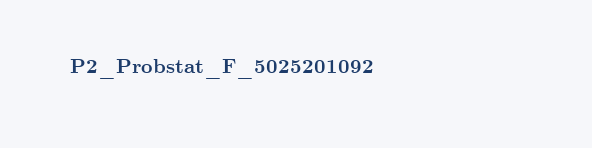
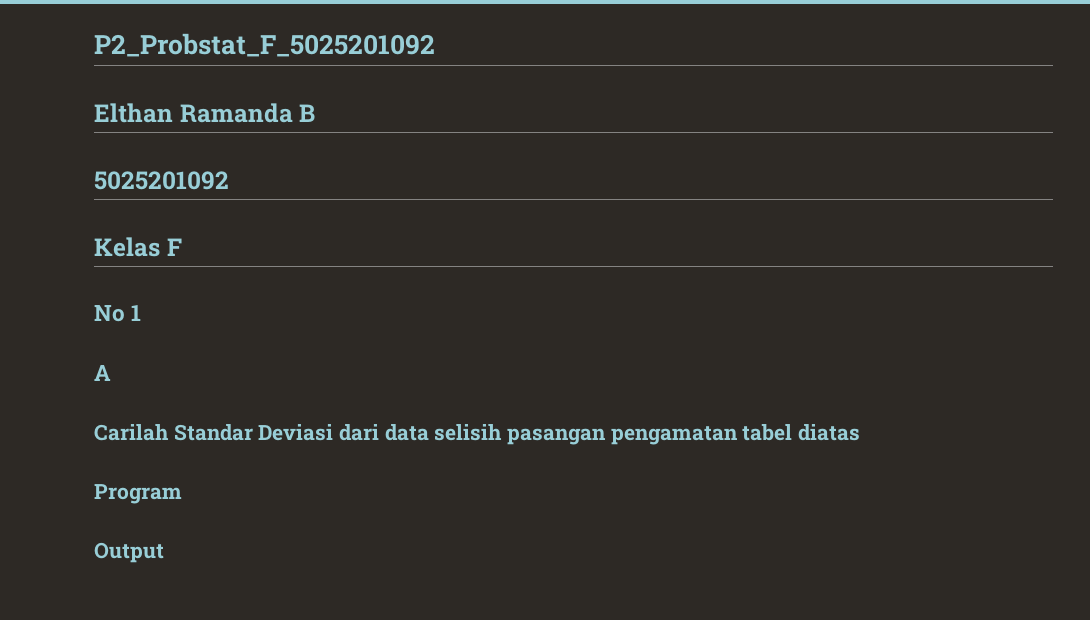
+ Elthan Ramanda B
+ 5025201092
+ Kelas F
+ No 1
+ A
+ Carilah Standar Deviasi dari data selisih pasangan pengamatan tabel diatas
+ Program
+ Output

